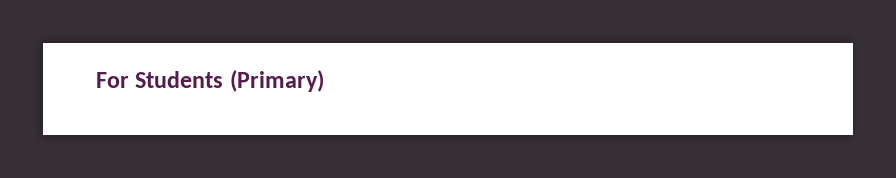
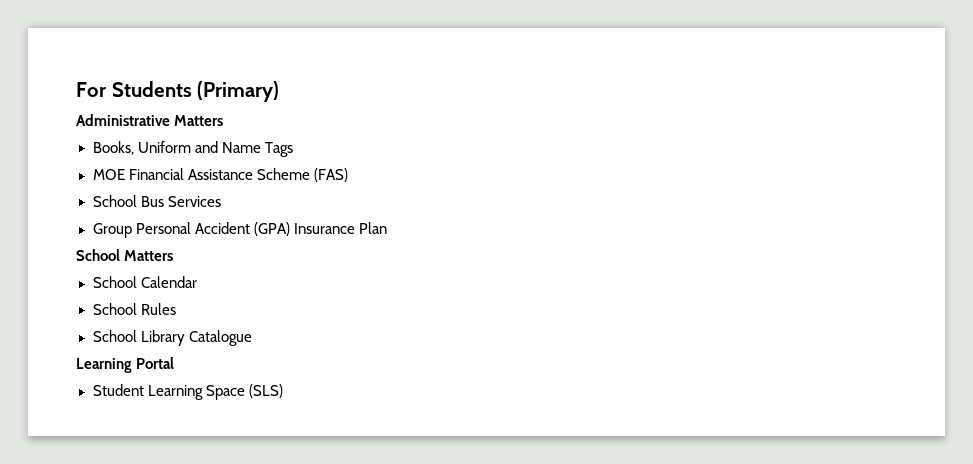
+ Administrative Matters
+ Books, Uniform and Name Tags
+ MOE Financial Assistance Scheme (FAS)
+ School Bus Services
+ Group Personal Accident (GPA) Insurance Plan
+ School Matters
+ School Calendar
+ School Rules
+ School Library Catalogue
+ Learning Portal
+ Student Learning Space (SLS)

